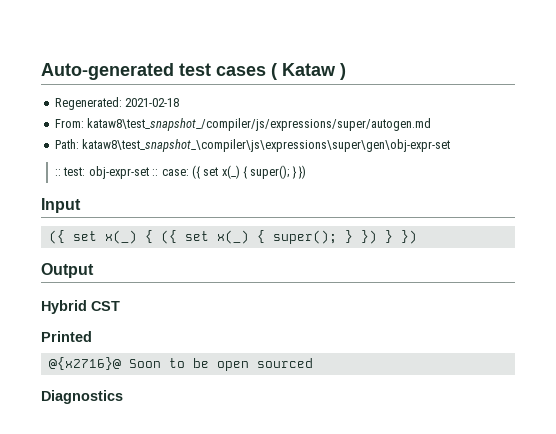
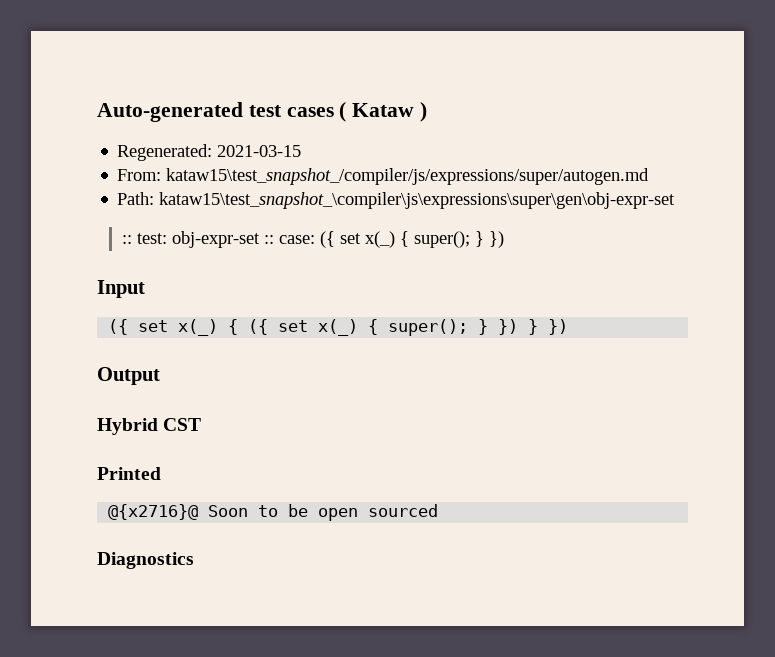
- Regenerated: 2021-02-18
+ Regenerated: 2021-03-15
- From: kataw8\test_snapshot_/compiler/js/expressions/super/autogen.md
+ From: kataw15\test_snapshot_/compiler/js/expressions/super/autogen.md
- Path: kataw8\test_snapshot_\compiler\js\expressions\super\gen\obj-expr-set
+ Path: kataw15\test_snapshot_\compiler\js\expressions\super\gen\obj-expr-set

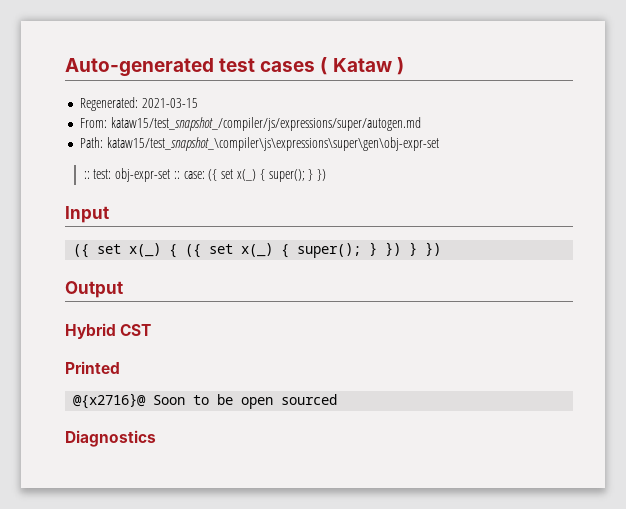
- From: kataw15\test_snapshot_/compiler/js/expressions/super/autogen.md
+ From: kataw15/test_snapshot_/compiler/js/expressions/super/autogen.md
- Path: kataw15\test_snapshot_\compiler\js\expressions\super\gen\obj-expr-set
+ Path: kataw15/test_snapshot_\compiler\js\expressions\super\gen\obj-expr-set

